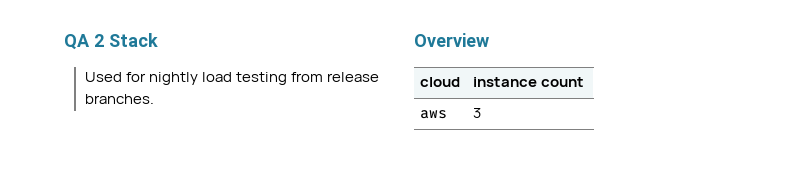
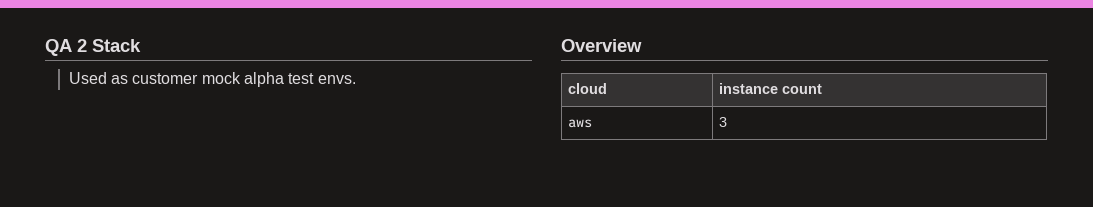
- Used for nightly load testing from release branches.
+ Used as customer mock alpha test envs.

